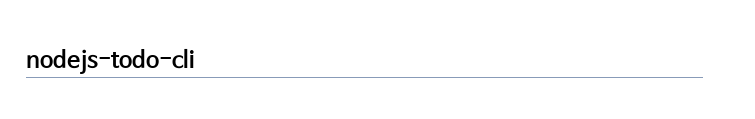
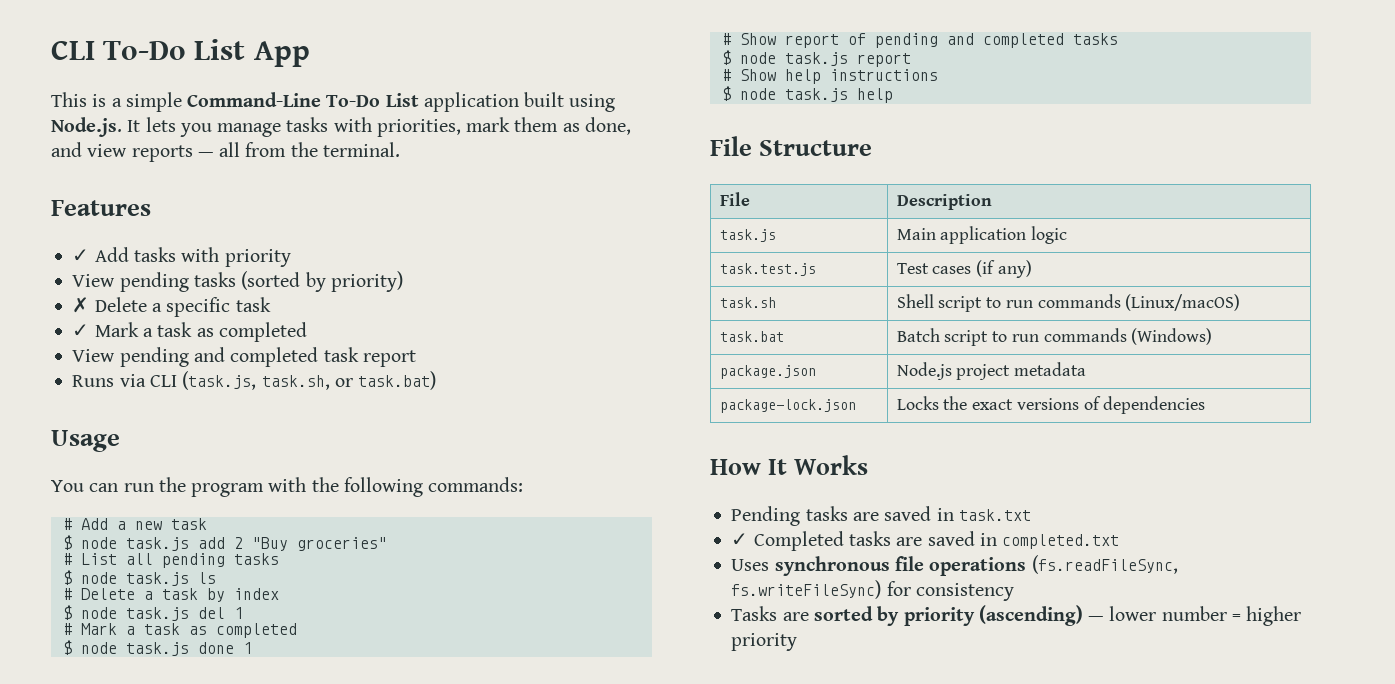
- nodejs-todo-cli
+ CLI To-Do List App
+ This is a simple Command-Line To-Do List application built using Node.js. It lets you manage tasks with priorities, mark them as done, and view reports — all from the terminal.
+ Features
+ ✓ Add tasks with priority
+ View pending tasks (sorted by priority)
+ ✗ Delete a specific task
+ ✓ Mark a task as completed
+ View pending and completed task report
+ Runs via CLI (task.js, task.sh, or task.bat)
+ Usage
+ You can run the program with the following commands:
+ # Add a new task
+ $ node task.js add 2 "Buy groceries"
+ # List all pending tasks
+ $ node task.js ls
+ # Delete a task by index
+ $ node task.js del 1
+ # Mark a task as completed
+ $ node task.js done 1
+ # Show report of pending and completed tasks
+ $ node task.js report
+ # Show help instructions
+ $ node task.js help
+ File Structure
+ File | Description
+ task.js | Main application logic
+ task.test.js | Test cases (if any)
+ task.sh | Shell script to run commands (Linux/macOS)
+ task.bat | Batch script to run commands (Windows)
+ package.json | Node.js project metadata
+ package-lock.json | Locks the exact versions of dependencies
+ How It Works
+ Pending tasks are saved in task.txt
+ ✓ Completed tasks are saved in completed.txt
+ Uses synchronous file operations (fs.readFileSync, fs.writeFileSync) for consistency
+ Tasks are sorted by priority (ascending) — lower number = higher priority

